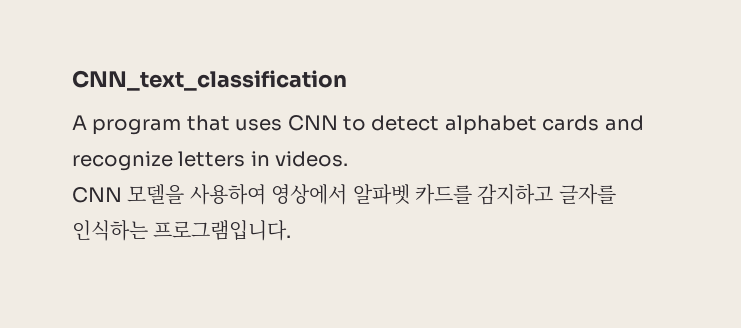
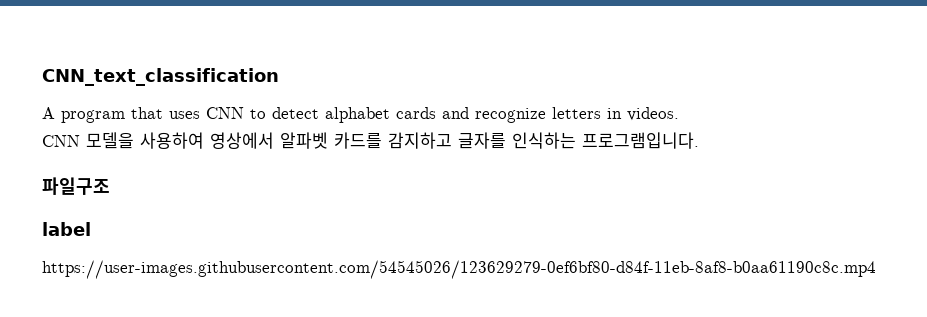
+ 파일구조
+ label
+ https://user-images.githubusercontent.com/54545026/123629279-0ef6bf80-d84f-11eb-8af8-b0aa61190c8c.mp4

